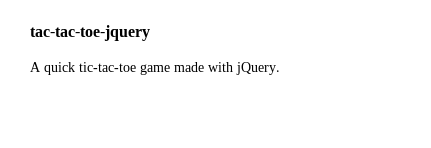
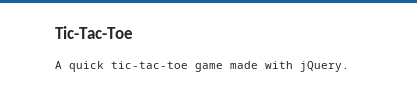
- tac-tac-toe-jquery
+ Tic-Tac-Toe

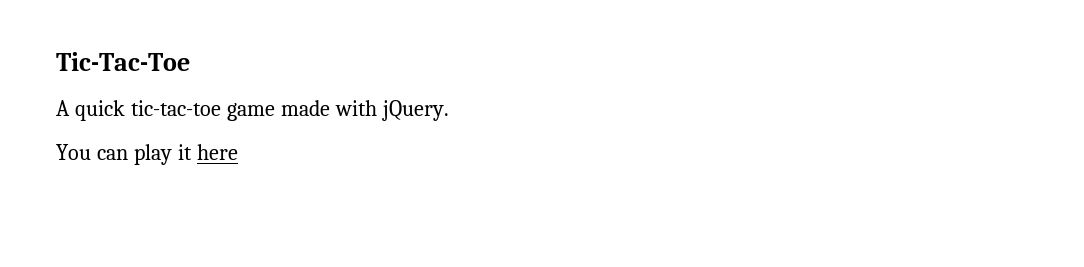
+ You can play it here

